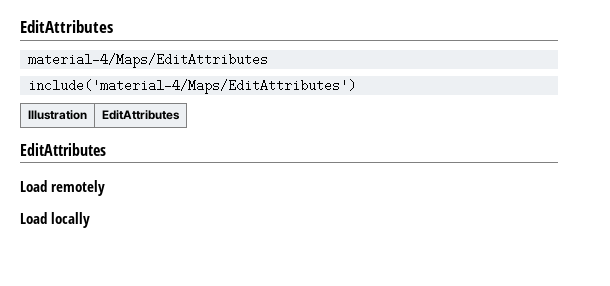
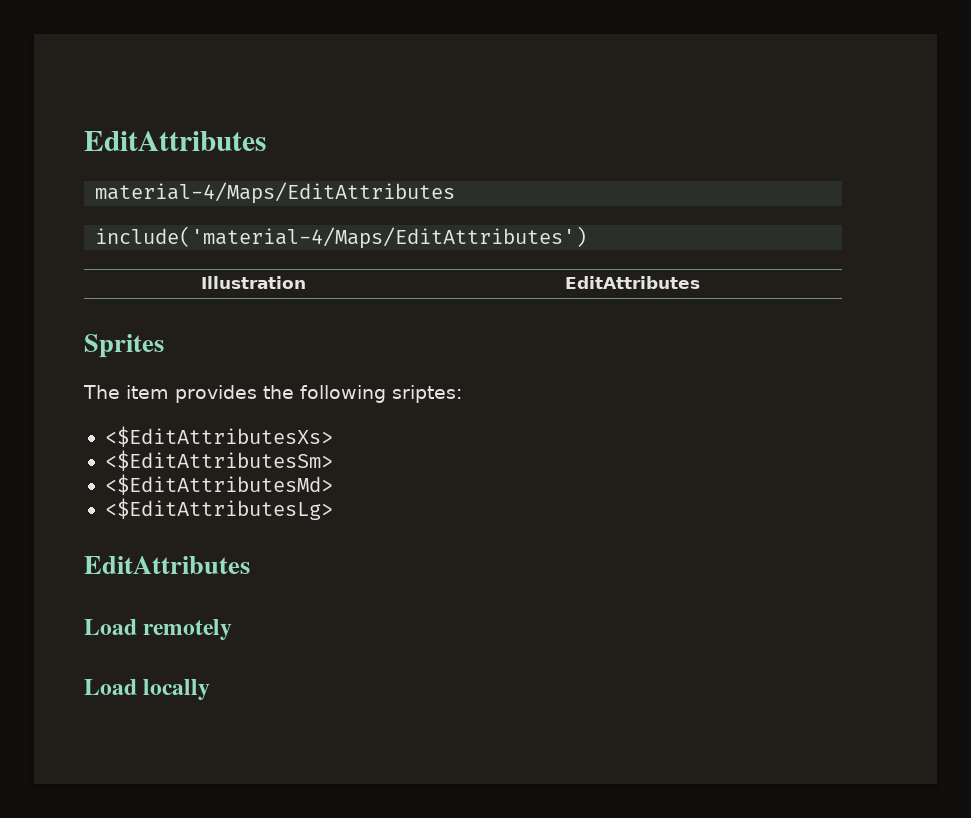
+ Sprites
+ The item provides the following sriptes:
+ <$EditAttributesXs>
+ <$EditAttributesSm>
+ <$EditAttributesMd>
+ <$EditAttributesLg>

